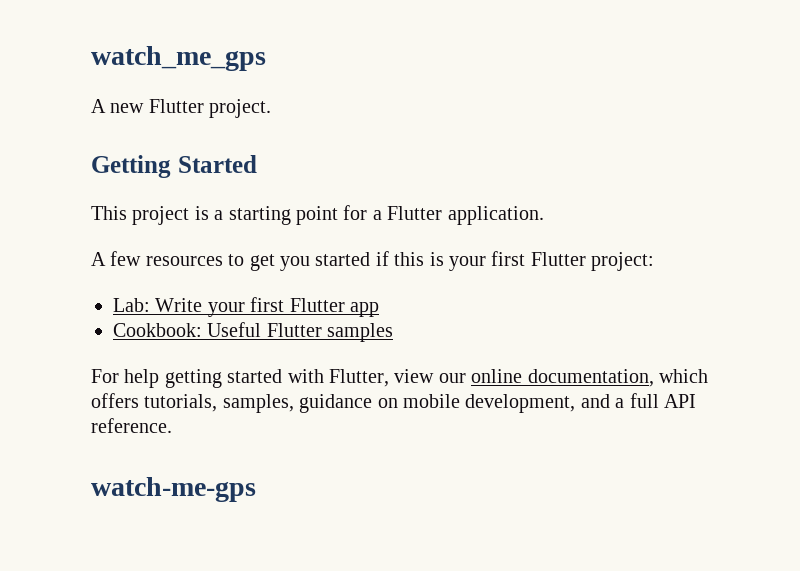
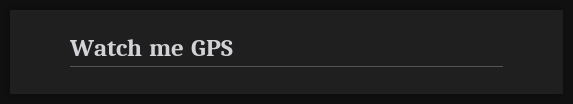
- watch_me_gps
- A new Flutter project.
- Getting Started
- This project is a starting point for a Flutter application.
- A few resources to get you started if this is your first Flutter project:
- Lab: Write your first Flutter app
- Cookbook: Useful Flutter samples
- For help getting started with Flutter, view our online documentation, which offers tutorials, samples, guidance on mobile development, and a full API reference.
- watch-me-gps
+ Watch me GPS

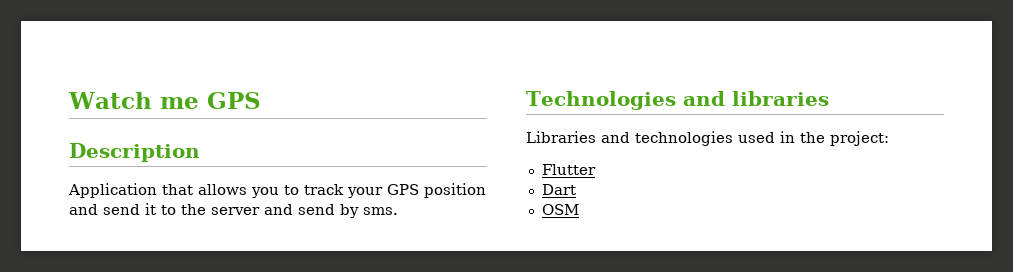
+ Description
+ Application that allows you to track your GPS position and send it to the server and send by sms.
+ Technologies and libraries
+ Libraries and technologies used in the project:
+ Flutter
+ Dart
+ OSM

